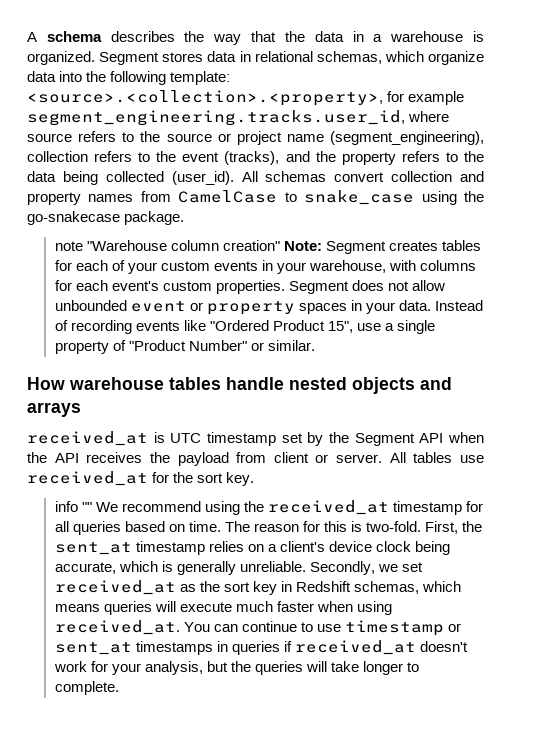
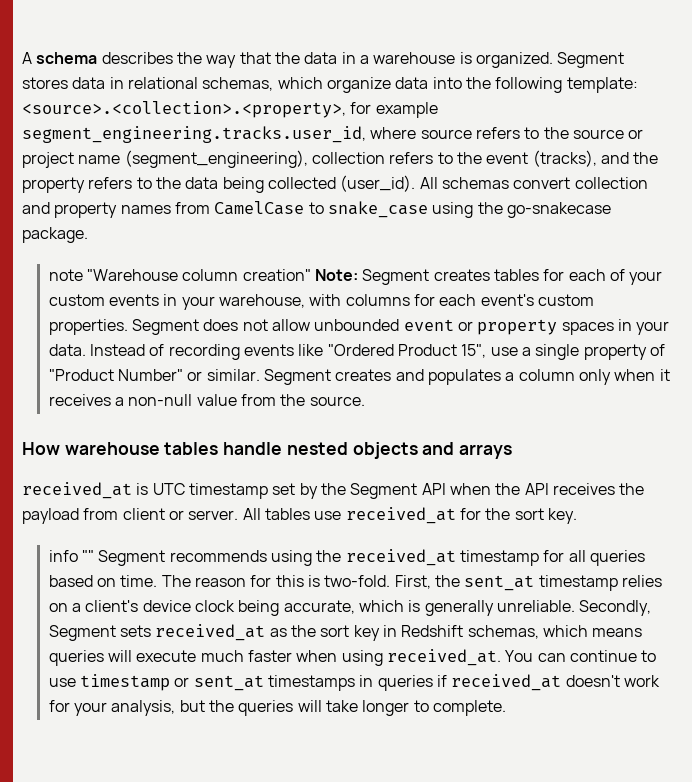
+ Segment creates and populates a column only when it receives a non-null value from the source.
- info "" We recommend using the received_at timestamp for all queries based on time.
+ info "" Segment recommends using the received_at timestamp for all queries based on time.
- Secondly, we set received_at as the sort key in Redshift schemas, which means queries will execute much faster when using received_at.
+ Secondly, Segment sets received_at as the sort key in Redshift schemas, which means queries will execute much faster when using received_at.

